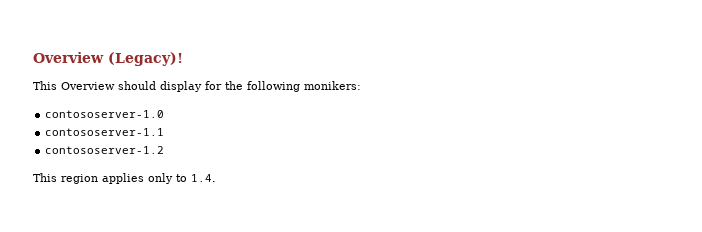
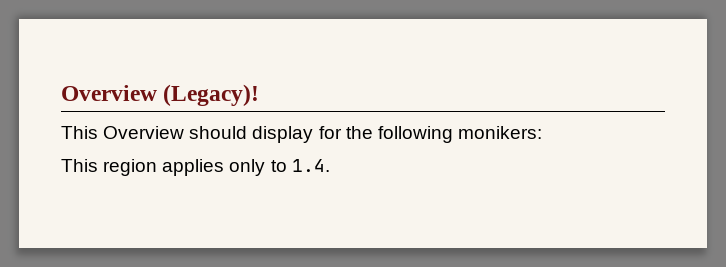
- contososerver-1.0
- contososerver-1.1
- contososerver-1.2

